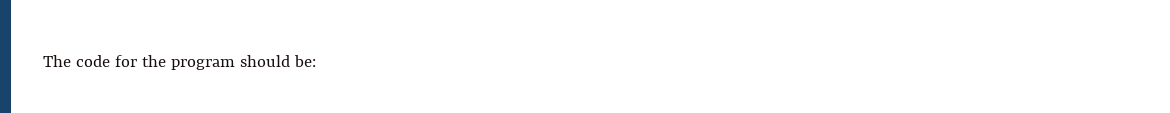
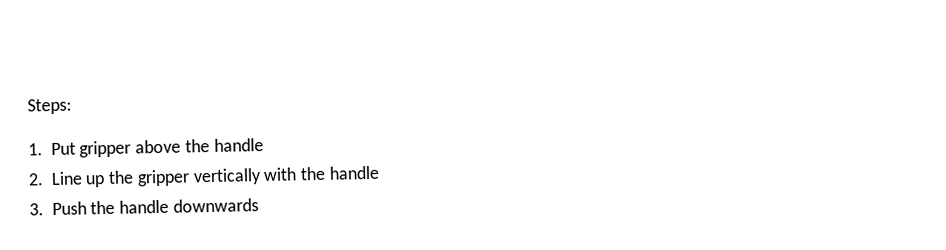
- The code for the program should be:
+ Steps:
+ 1. Put gripper above the handle
+ 2. Line up the gripper vertically with the handle
+ 3. Push the handle downwards

